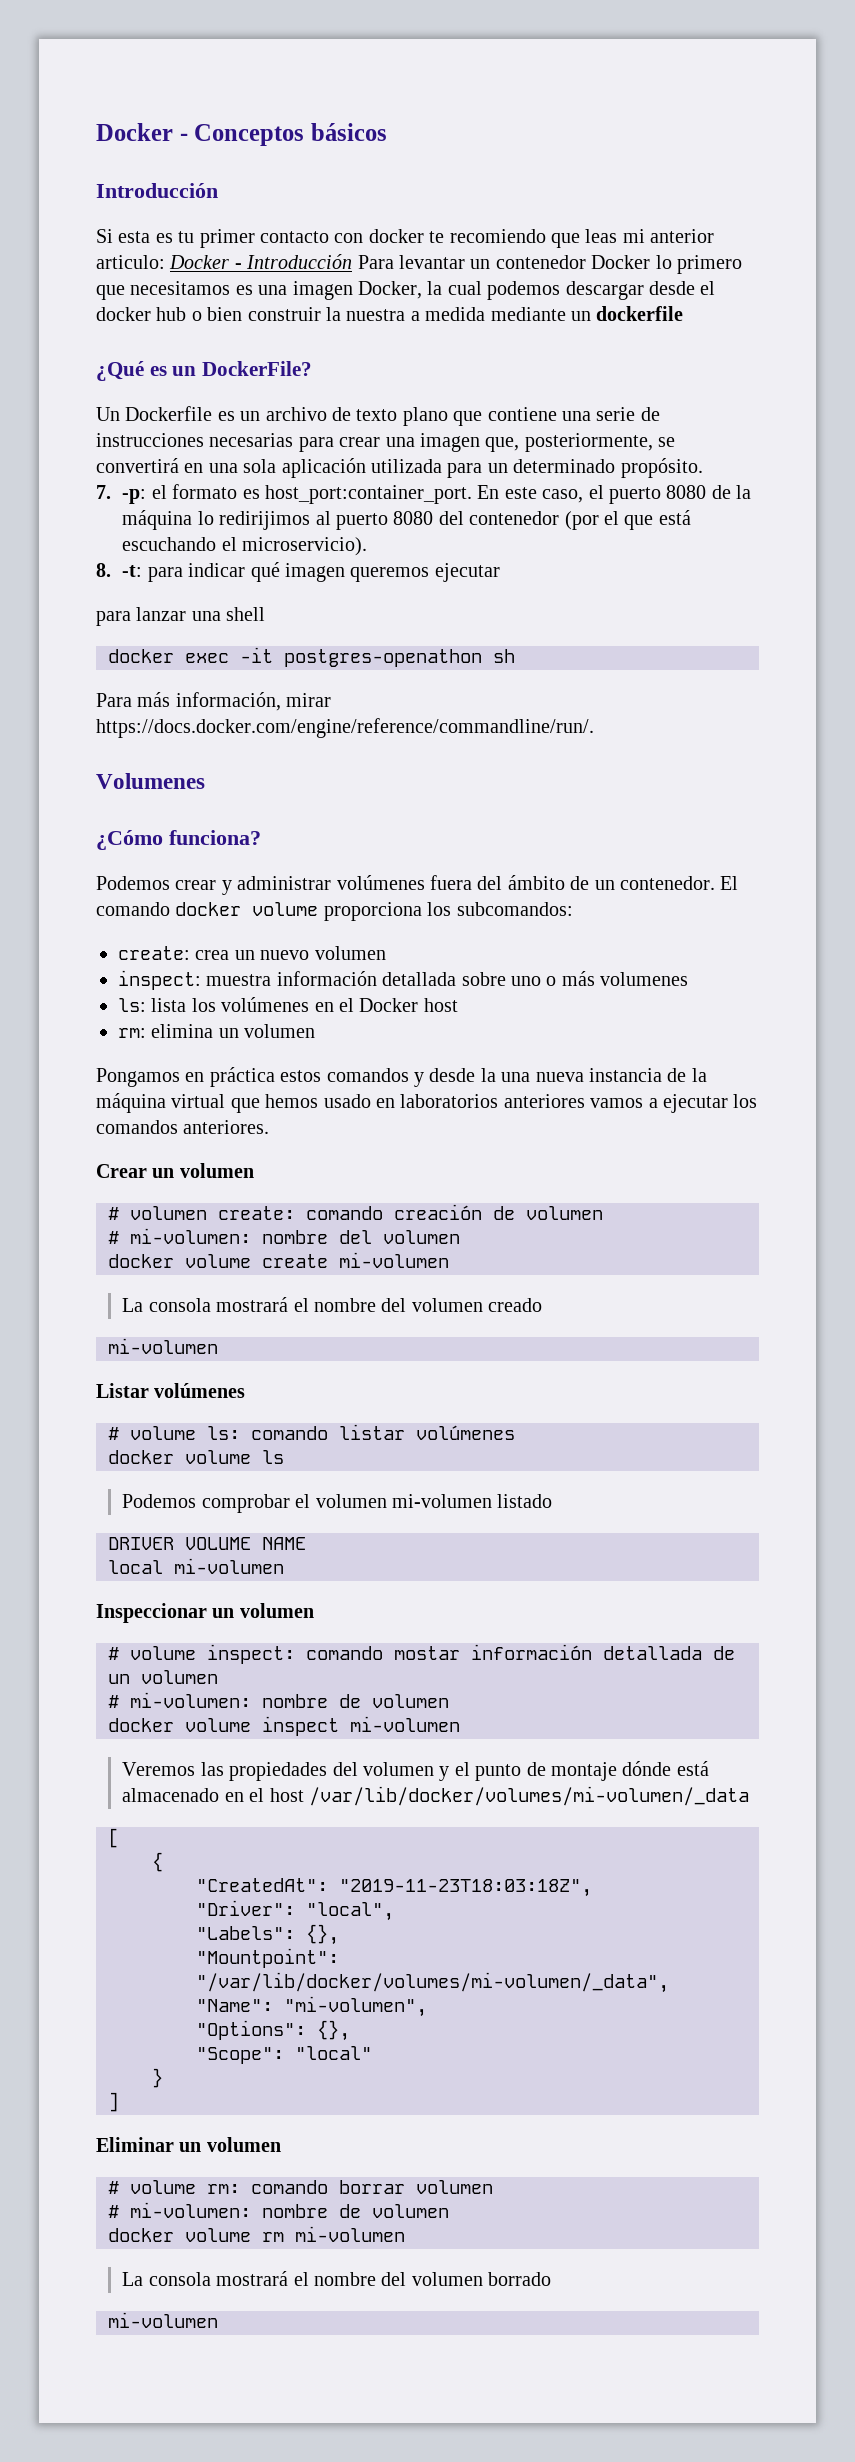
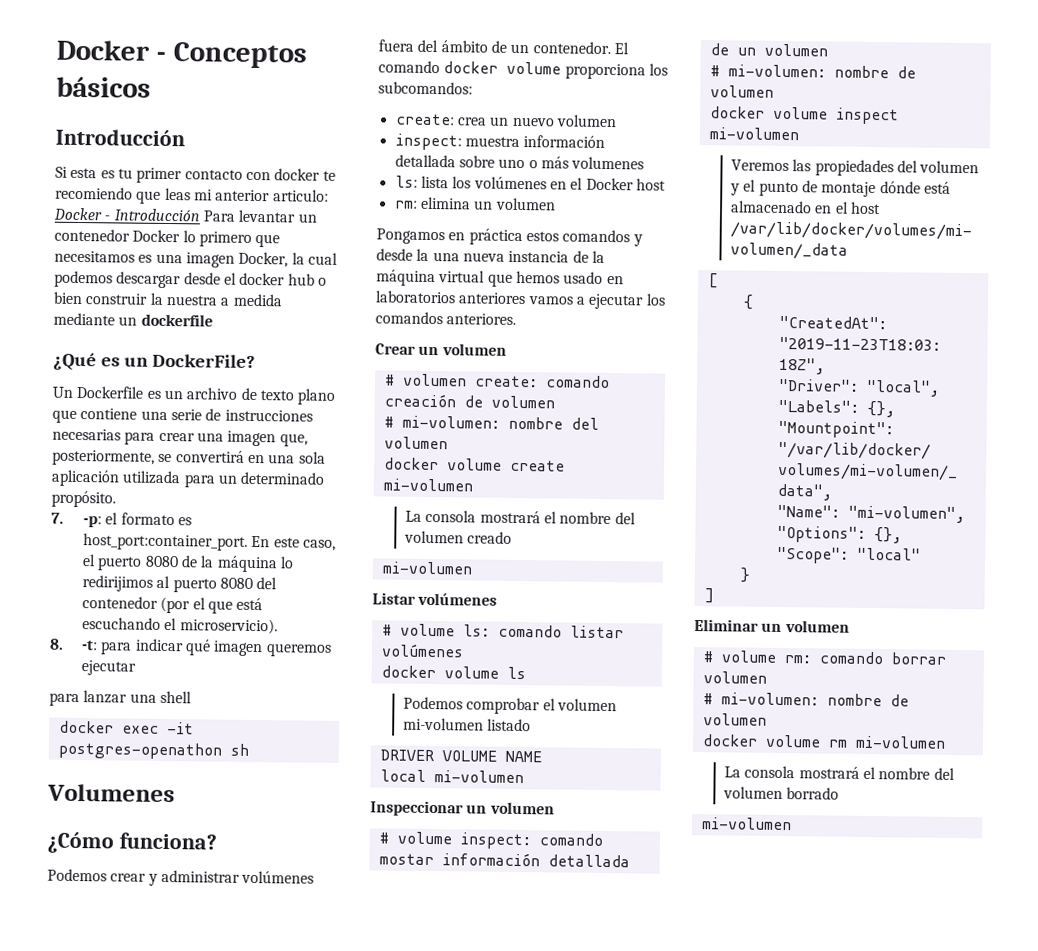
- Para más información, mirar https://docs.docker.com/engine/reference/commandline/run/.

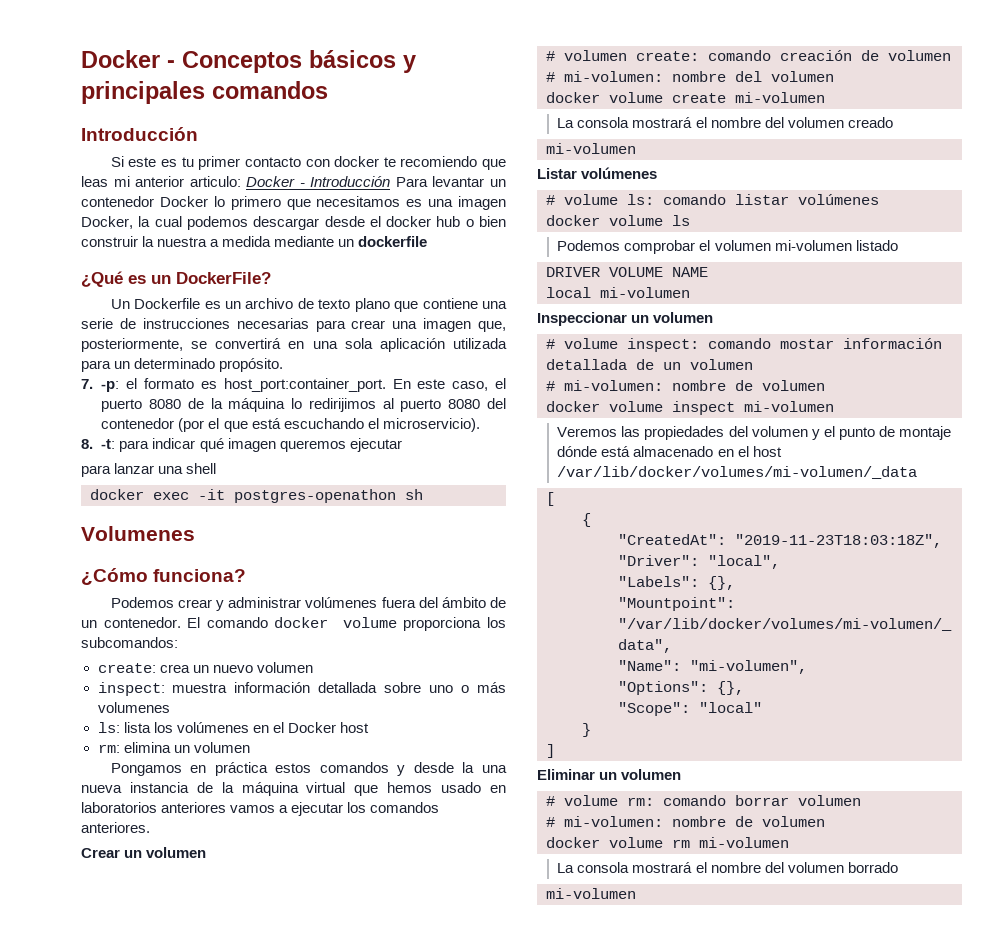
- Docker - Conceptos básicos
+ Docker - Conceptos básicos y principales comandos
- Si esta es tu primer contacto con docker te recomiendo que leas mi anterior articulo: Docker - Introducción Para levantar un contenedor Docker lo primero que necesitamos es una imagen Docker, la cual podemos descargar desde el docker hub o bien construir la nuestra a medida mediante un dockerfile
+ Si este es tu primer contacto con docker te recomiendo que leas mi anterior articulo: Docker - Introducción Para levantar un contenedor Docker lo primero que necesitamos es una imagen Docker, la cual podemos descargar desde el docker hub o bien construir la nuestra a medida mediante un dockerfile

